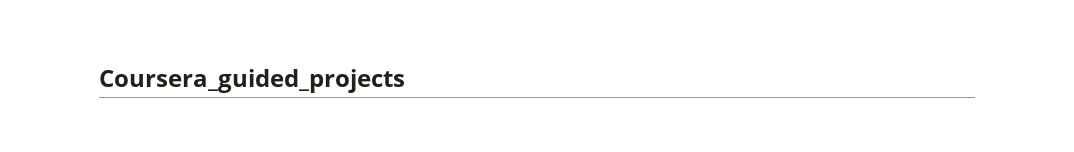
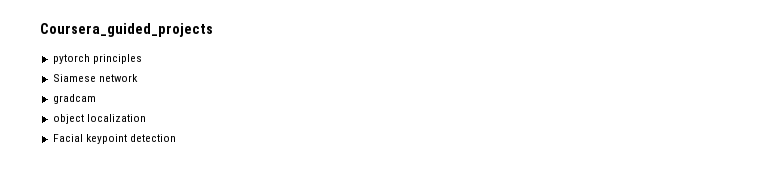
+ pytorch principles
+ Siamese network
+ gradcam
+ object localization
+ Facial keypoint detection

